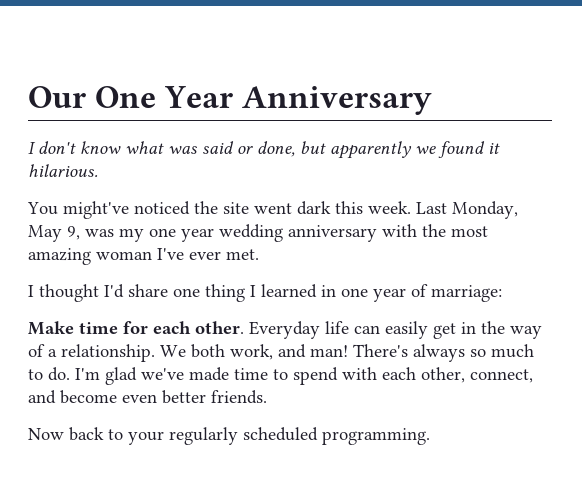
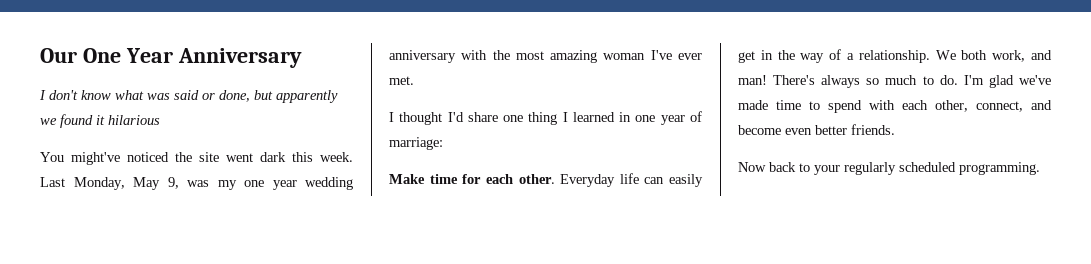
- I don't know what was said or done, but apparently we found it hilarious.
+ I don't know what was said or done, but apparently we found it hilarious

